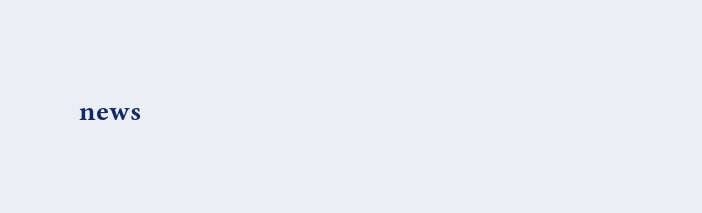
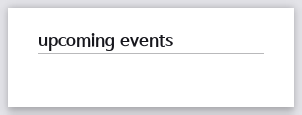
- news
+ upcoming events

